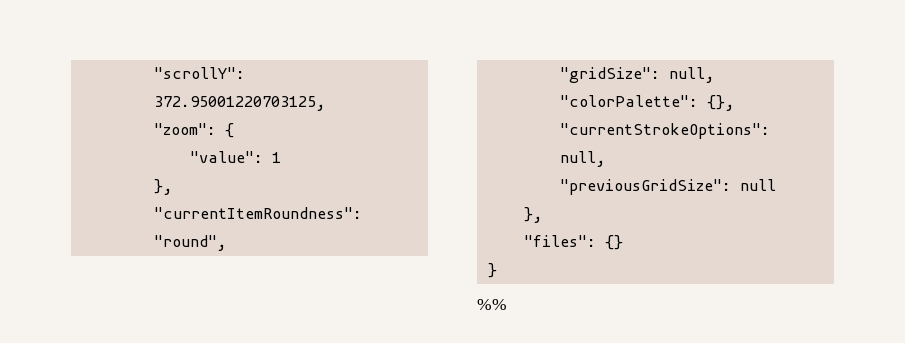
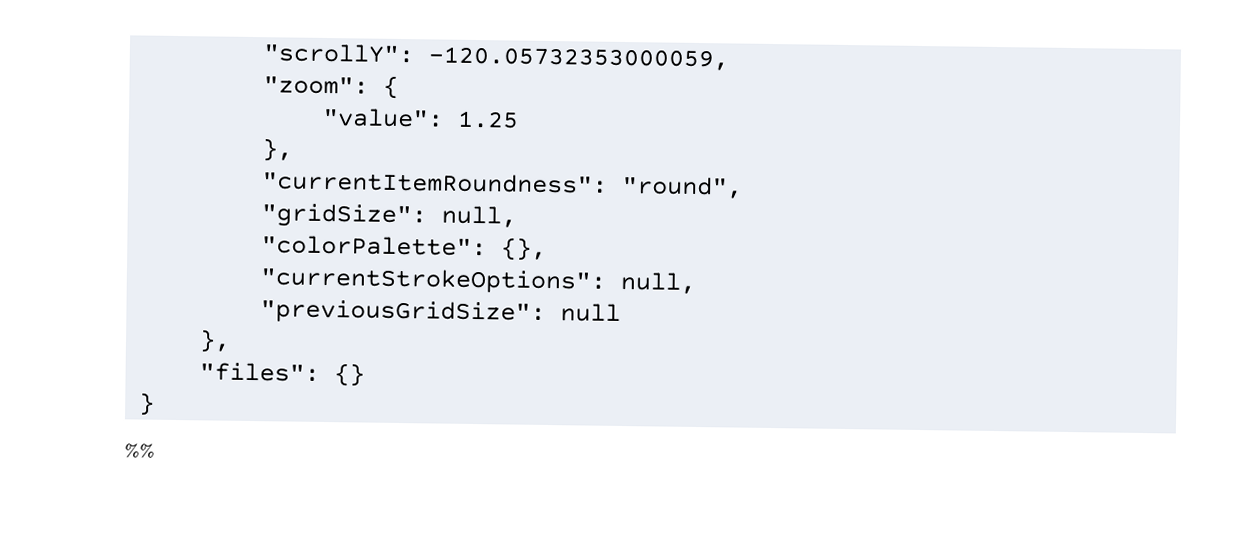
- "scrollY": 372.95001220703125,
+ "scrollY": -120.05732353000059,
- "value": 1
+ "value": 1.25

